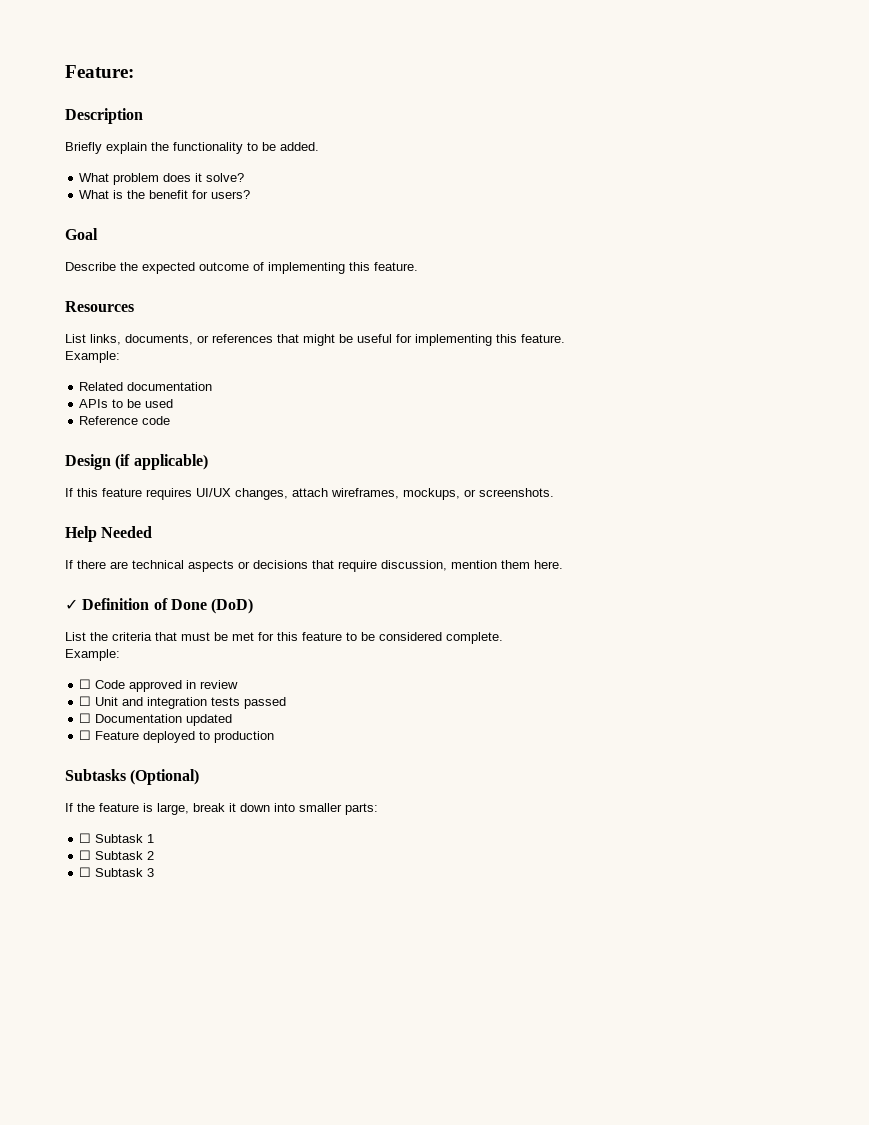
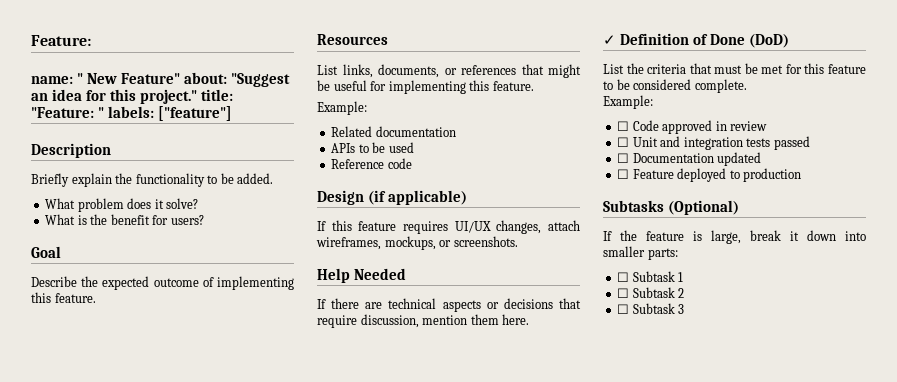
+ name: " New Feature" about: "Suggest an idea for this project." title: "Feature: " labels: ["feature"]

